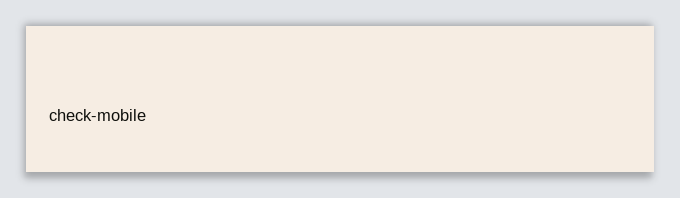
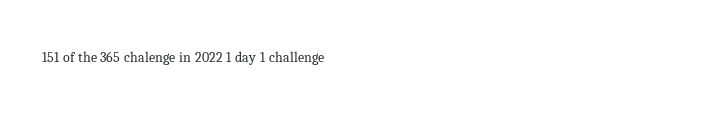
- check-mobile
+ 151 of the 365 chalenge in 2022 1 day 1 challenge

